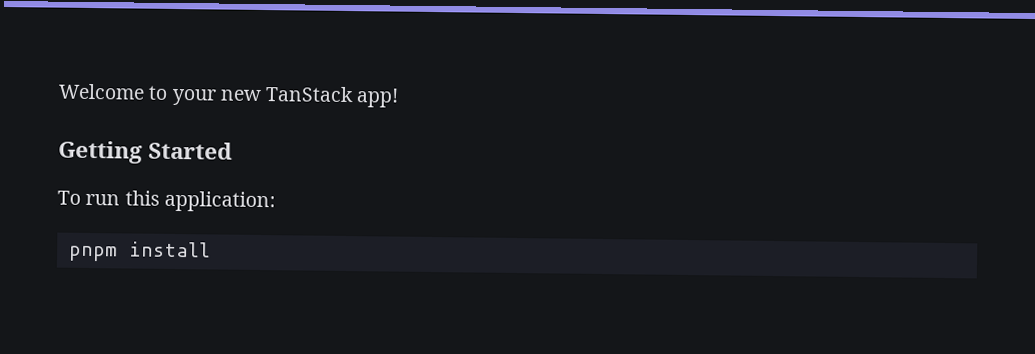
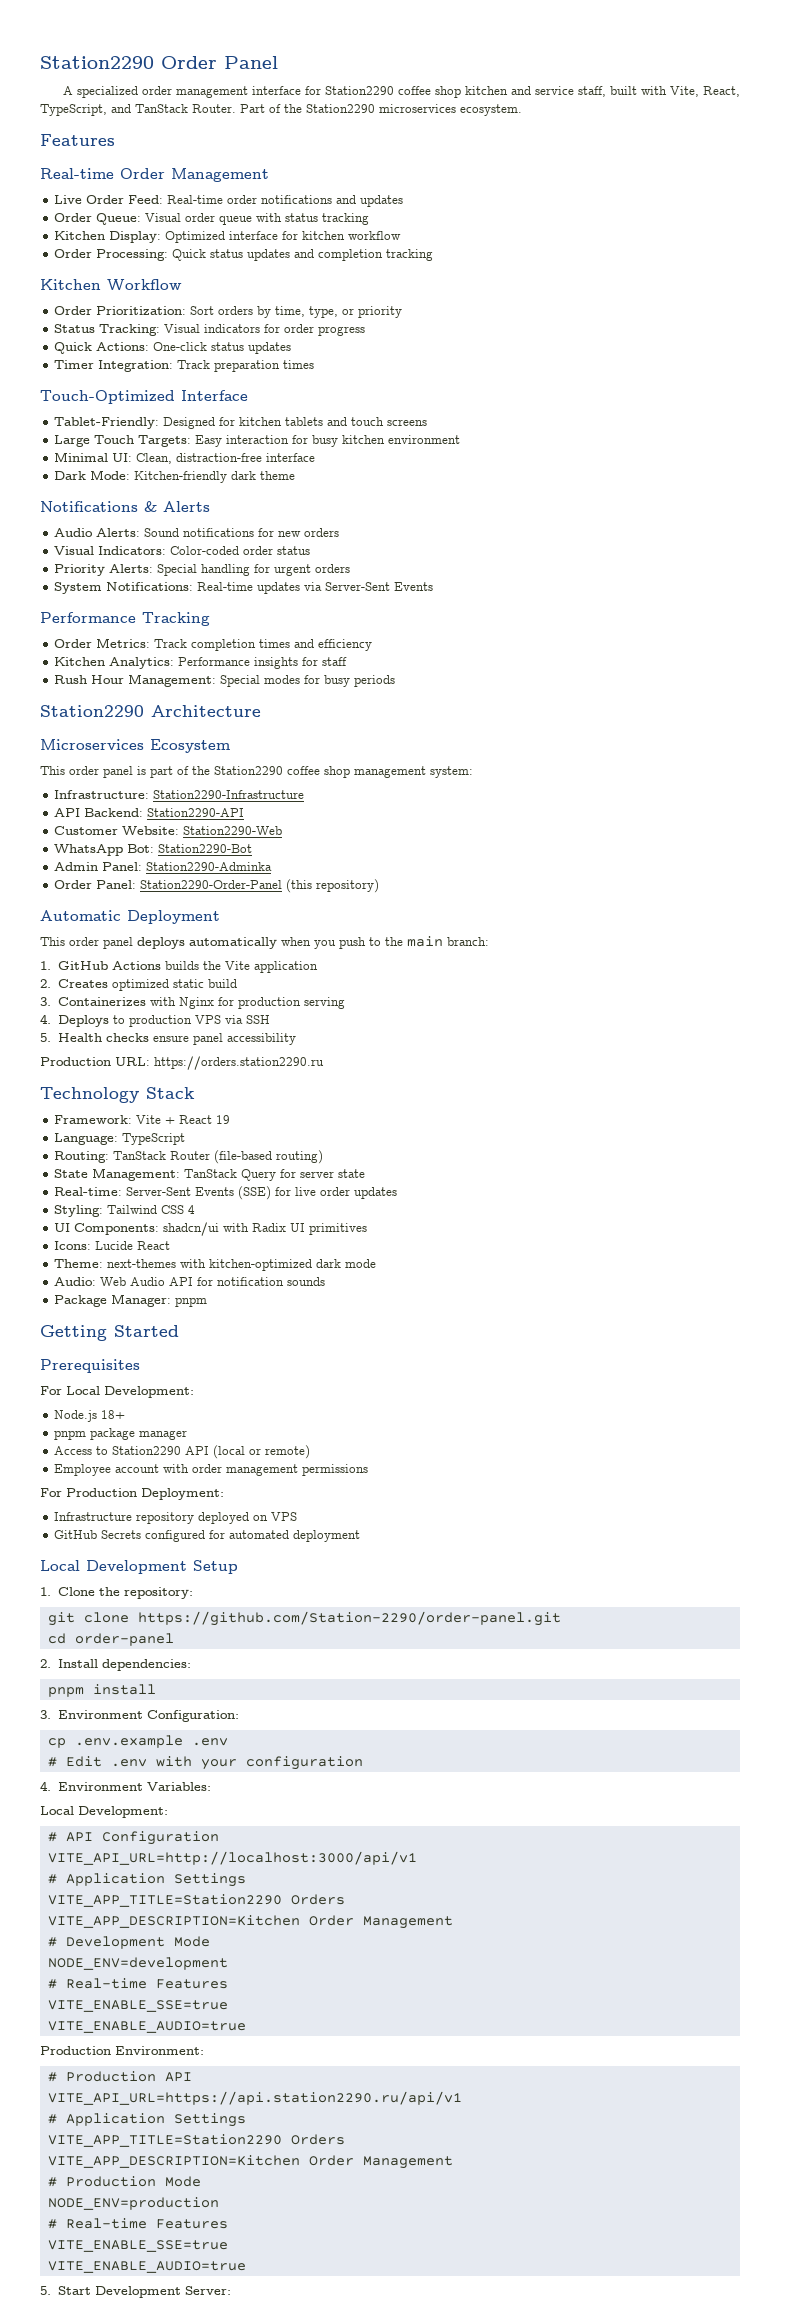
- Welcome to your new TanStack app!
+ Station2290 Order Panel
+ A specialized order management interface for Station2290 coffee shop kitchen and service staff, built with Vite, React, TypeScript, and TanStack Router. Part of the Station2290 microservices ecosystem.
+ Features
+ Real-time Order Management
+ Live Order Feed: Real-time order notifications and updates
+ Order Queue: Visual order queue with status tracking
+ Kitchen Display: Optimized interface for kitchen workflow
+ Order Processing: Quick status updates and completion tracking
+ Kitchen Workflow
+ Order Prioritization: Sort orders by time, type, or priority
+ Status Tracking: Visual indicators for order progress
+ Quick Actions: One-click status updates
+ Timer Integration: Track preparation times
+ Touch-Optimized Interface
+ Tablet-Friendly: Designed for kitchen tablets and touch screens
+ Large Touch Targets: Easy interaction for busy kitchen environment
+ Minimal UI: Clean, distraction-free interface
+ Dark Mode: Kitchen-friendly dark theme
+ Notifications & Alerts
+ Audio Alerts: Sound notifications for new orders
+ Visual Indicators: Color-coded order status
+ Priority Alerts: Special handling for urgent orders
+ System Notifications: Real-time updates via Server-Sent Events
+ Performance Tracking
+ Order Metrics: Track completion times and efficiency
+ Kitchen Analytics: Performance insights for staff
+ Rush Hour Management: Special modes for busy periods
+ Station2290 Architecture
+ Microservices Ecosystem
+ This order panel is part of the Station2290 coffee shop management system:
+ Infrastructure: Station2290-Infrastructure
+ API Backend: Station2290-API
+ Customer Website: Station2290-Web
+ WhatsApp Bot: Station2290-Bot
+ Admin Panel: Station2290-Adminka
+ Order Panel: Station2290-Order-Panel (this repository)
+ Automatic Deployment
+ This order panel deploys automatically when you push to the main branch:
+ 1. GitHub Actions builds the Vite application
+ 2. Creates optimized static build
+ 3. Containerizes with Nginx for production serving
+ 4. Deploys to production VPS via SSH
+ 5. Health checks ensure panel accessibility
+ Production URL: https://orders.station2290.ru
+ Technology Stack
+ Framework: Vite + React 19
+ Language: TypeScript
+ Routing: TanStack Router (file-based routing)
+ State Management: TanStack Query for server state
+ Real-time: Server-Sent Events (SSE) for live order updates
+ Styling: Tailwind CSS 4
+ UI Components: shadcn/ui with Radix UI primitives
+ Icons: Lucide React
+ Theme: next-themes with kitchen-optimized dark mode
+ Audio: Web Audio API for notification sounds
+ Package Manager: pnpm
  Getting Started
- To run this application:
+ Prerequisites
+ For Local Development:
+ Node.js 18+
+ pnpm package manager
+ Access to Station2290 API (local or remote)
+ Employee account with order management permissions
+ For Production Deployment:
+ Infrastructure repository deployed on VPS
+ GitHub Secrets configured for automated deployment
+ Local Development Setup
+ 1. Clone the repository:
+ git clone https://github.com/Station-2290/order-panel.git
+ cd order-panel
+ 2. Install dependencies:
  pnpm install
+ 3. Environment Configuration:
+ cp .env.example .env
+ # Edit .env with your configuration
+ 4. Environment Variables:
+ Local Development:
+ # API Configuration
+ VITE_API_URL=http://localhost:3000/api/v1
+ # Application Settings
+ VITE_APP_TITLE=Station2290 Orders
+ VITE_APP_DESCRIPTION=Kitchen Order Management
+ # Development Mode
+ NODE_ENV=development
+ # Real-time Features
+ VITE_ENABLE_SSE=true
+ VITE_ENABLE_AUDIO=true
+ Production Environment:
+ # Production API
+ VITE_API_URL=https://api.station2290.ru/api/v1
+ # Application Settings
+ VITE_APP_TITLE=Station2290 Orders
+ VITE_APP_DESCRIPTION=Kitchen Order Management
+ # Production Mode
+ NODE_ENV=production
+ # Real-time Features
+ VITE_ENABLE_SSE=true
+ VITE_ENABLE_AUDIO=true
+ 5. Start Development Server:

